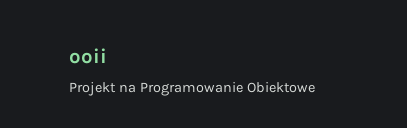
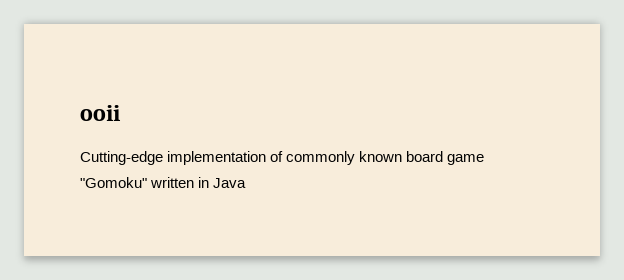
- Projekt na Programowanie Obiektowe
+ Cutting-edge implementation of commonly known board game "Gomoku" written in Java

